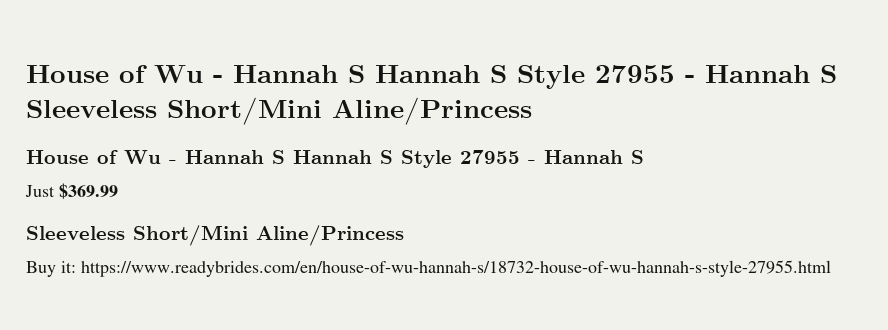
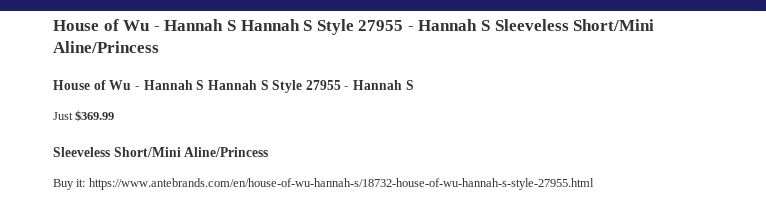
- Buy it: https://www.readybrides.com/en/house-of-wu-hannah-s/18732-house-of-wu-hannah-s-style-27955.html
+ Buy it: https://www.antebrands.com/en/house-of-wu-hannah-s/18732-house-of-wu-hannah-s-style-27955.html

